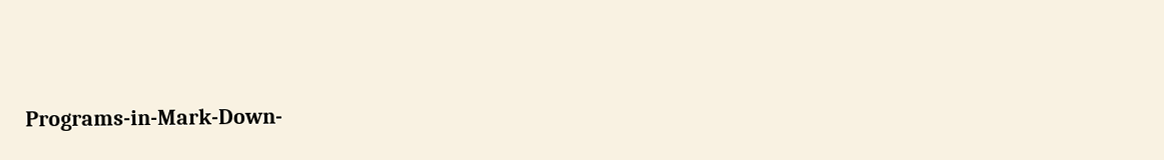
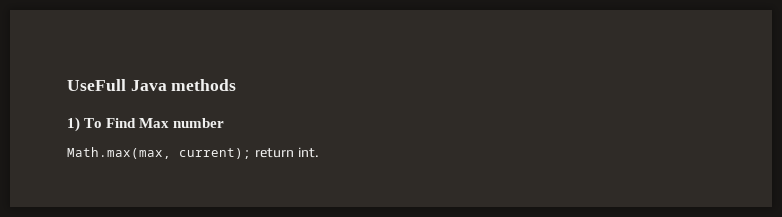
- Programs-in-Mark-Down-
+ UseFull Java methods
+ 1) To Find Max number
+ Math.max(max, current); return int.

